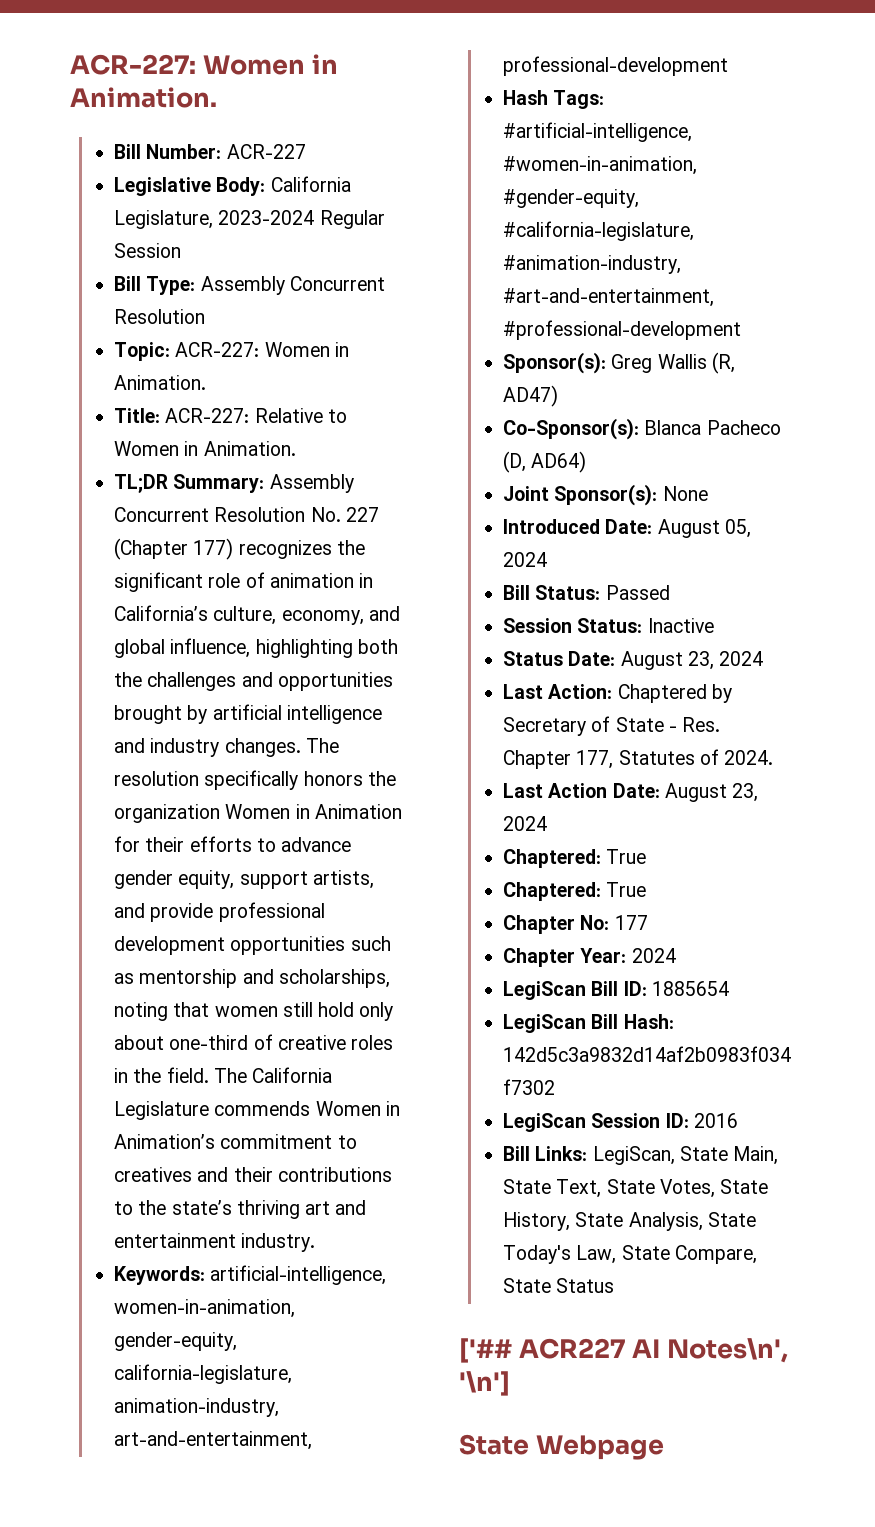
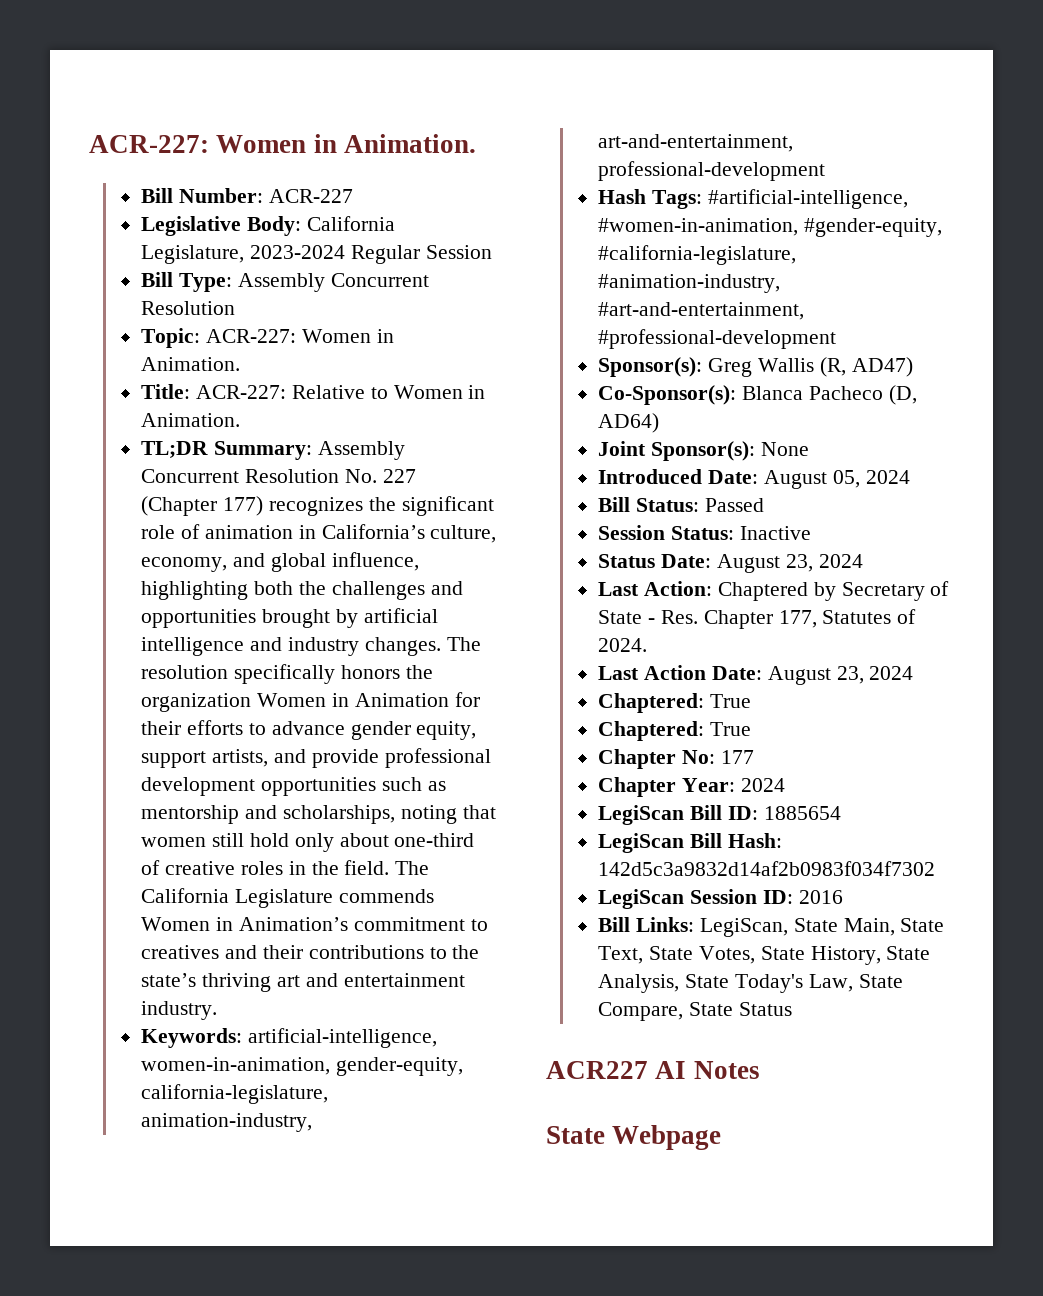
- ['## ACR227 AI Notes\n', '\n']
+ ACR227 AI Notes

